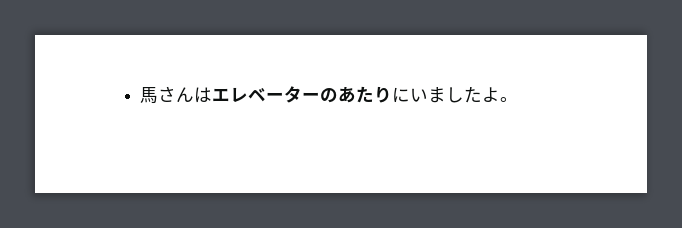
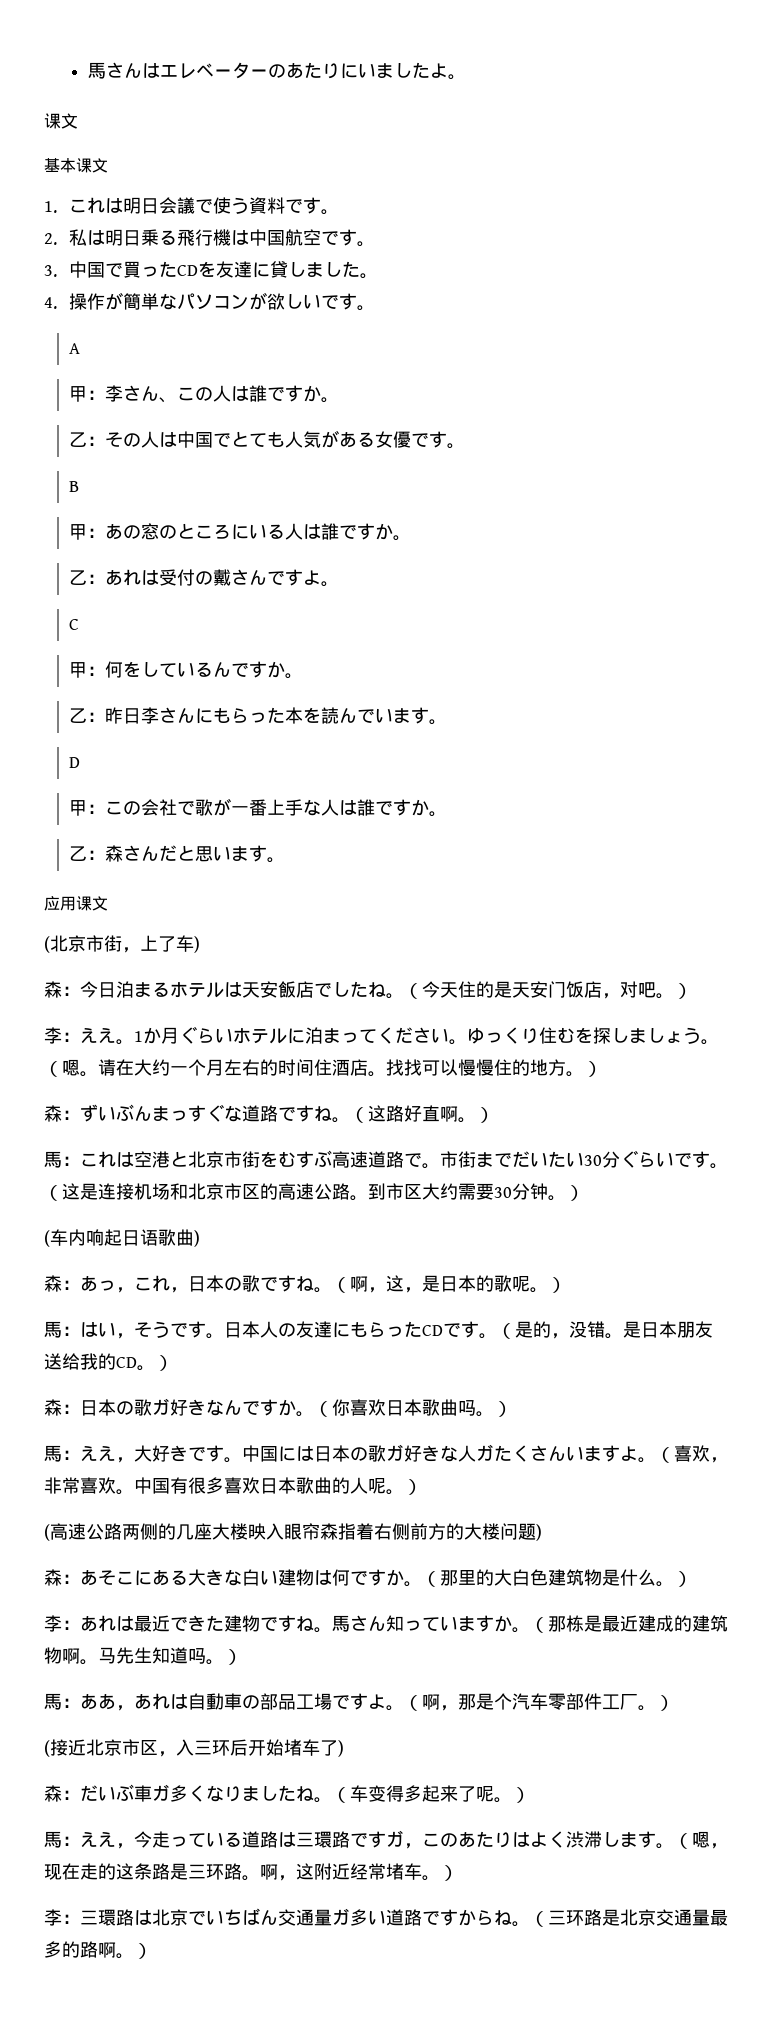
  馬さんはエレベーターのあたりにいましたよ。
+ 课文
+ 基本课文
+ 1.これは明日会議で使う資料です。
+ 2.私は明日乗る飛行機は中国航空です。
+ 3.中国で買ったCDを友達に貸しました。
+ 4.操作が簡単なパソコンが欲しいです。
+ A
+ 甲：李さん、この人は誰ですか。
+ 乙：その人は中国でとても人気がある女優です。
+ B
+ 甲：あの窓のところにいる人は誰ですか。
+ 乙：あれは受付の戴さんですよ。
+ C
+ 甲：何をしているんですか。
+ 乙：昨日李さんにもらった本を読んでいます。
+ D
+ 甲：この会社で歌が一番上手な人は誰ですか。
+ 乙：森さんだと思います。
+ 应用课文
+ (北京市街，上了车)
+ 森：今日泊まるホテルは天安飯店でしたね。（今天住的是天安门饭店，对吧。）
+ 李：ええ。1か月ぐらいホテルに泊まってください。ゆっくり住むを探しましょう。（嗯。请在大约一个月左右的时间住酒店。找找可以慢慢住的地方。）
+ 森：ずいぶんまっすぐな道路ですね。（这路好直啊。）
+ 馬：これは空港と北京市街をむすぶ高速道路で。市街までだいたい30分ぐらいです。（这是连接机场和北京市区的高速公路。到市区大约需要30分钟。）
+ (车内响起日语歌曲)
+ 森：あっ，これ，日本の歌ですね。（啊，这，是日本的歌呢。）
+ 馬：はい，そうです。日本人の友達にもらったCDです。（是的，没错。是日本朋友送给我的CD。）
+ 森：日本の歌ガ好きなんですか。（你喜欢日本歌曲吗。）
+ 馬：ええ，大好きです。中国には日本の歌ガ好きな人ガたくさんいますよ。（喜欢，非常喜欢。中国有很多喜欢日本歌曲的人呢。）
+ (高速公路两侧的几座大楼映入眼帘森指着右侧前方的大楼问题)
+ 森：あそこにある大きな白い建物は何ですか。（那里的大白色建筑物是什么。）
+ 李：あれは最近できた建物ですね。馬さん知っていますか。（那栋是最近建成的建筑物啊。马先生知道吗。）
+ 馬：ああ，あれは自動車の部品工場ですよ。（啊，那是个汽车零部件工厂。）
+ (接近北京市区，入三环后开始堵车了)
+ 森：だいぶ車ガ多くなりましたね。（车变得多起来了呢。）
+ 馬：ええ，今走っている道路は三環路ですガ，このあたりはよく渋滞します。（嗯，现在走的这条路是三环路。啊，这附近经常堵车。）
+ 李：三環路は北京でいちばん交通量ガ多い道路ですからね。（三环路是北京交通量最多的路啊。）

